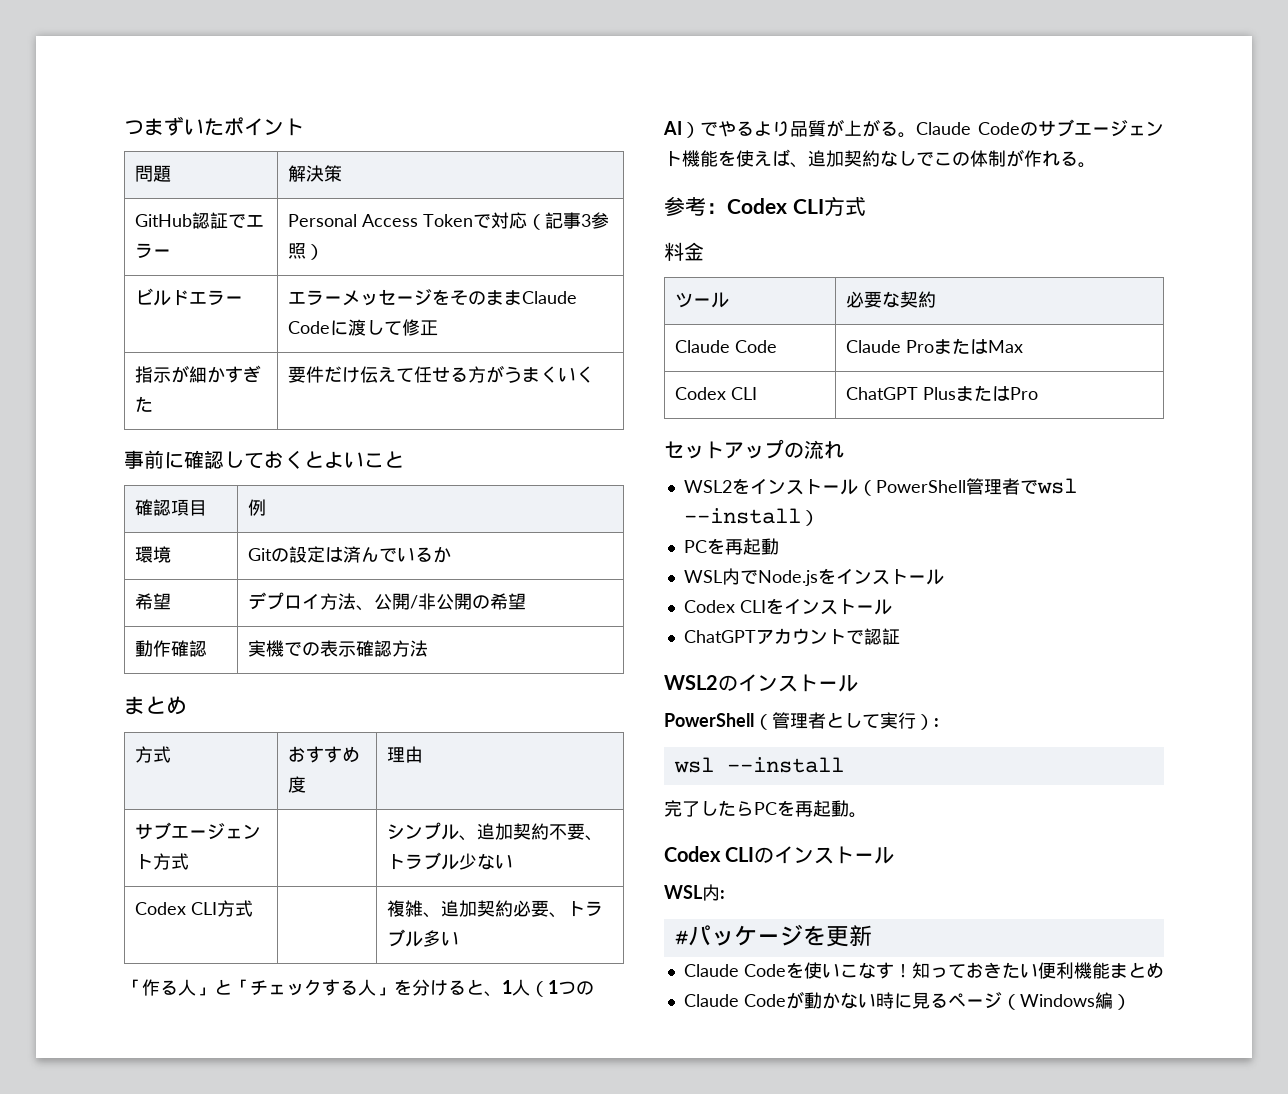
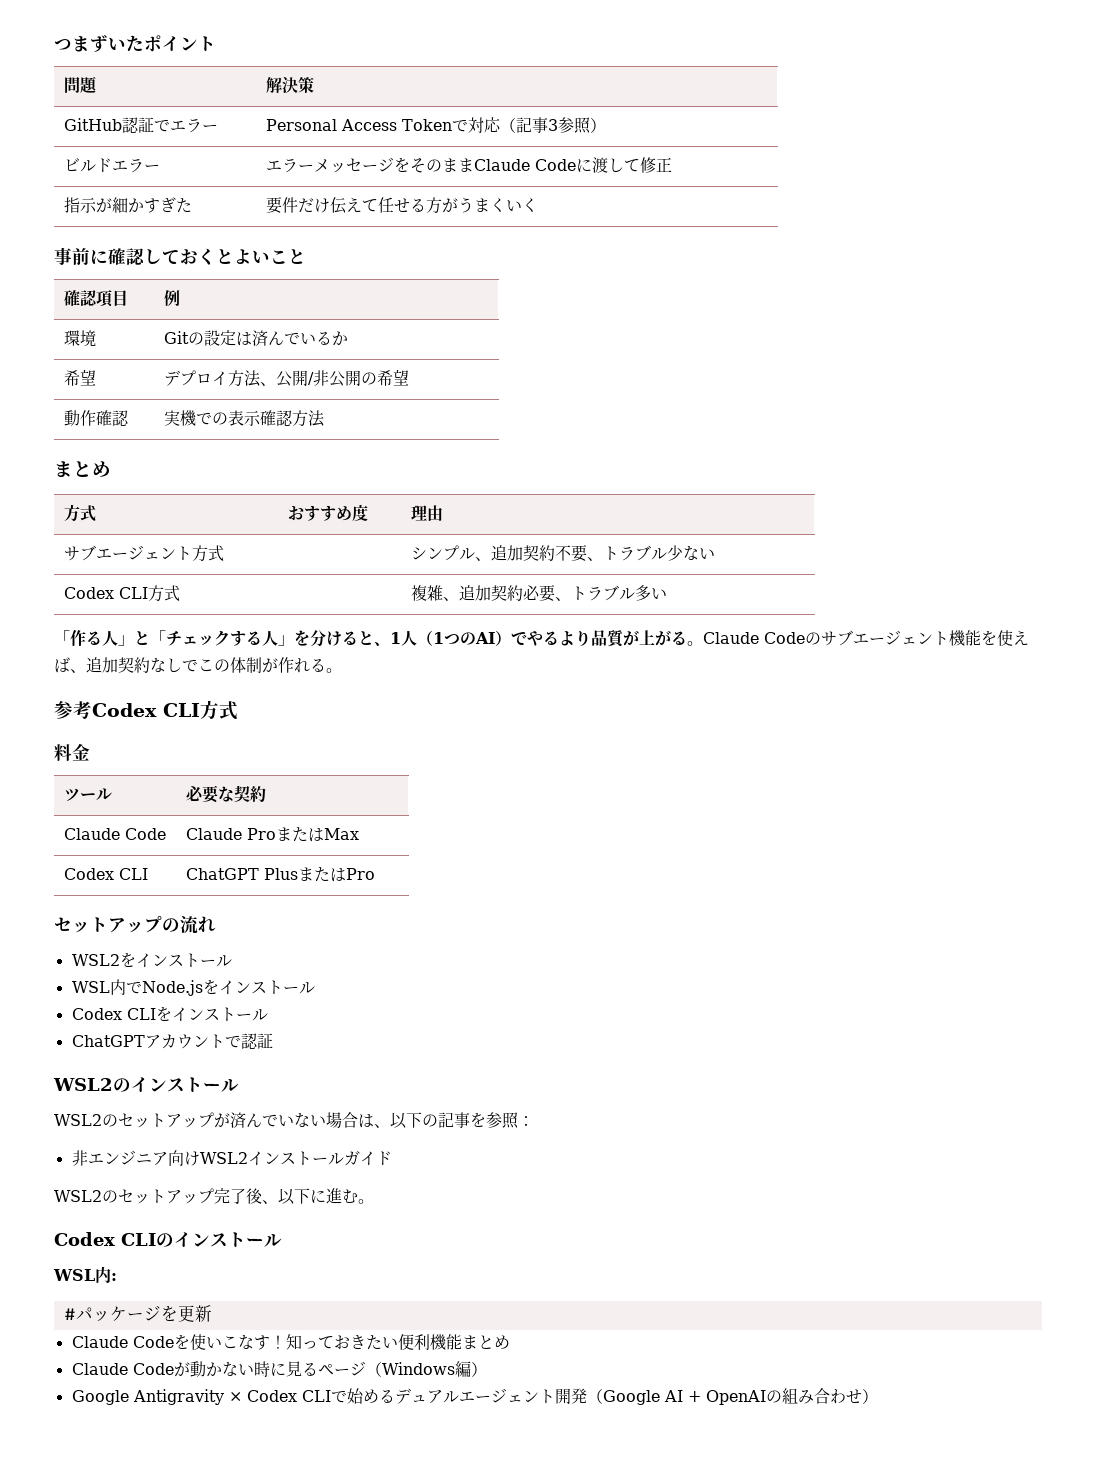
- 参考：Codex CLI方式
+ 参考Codex CLI方式
- WSL2をインストール（PowerShell管理者でwsl --install）
- PCを再起動
+ WSL2をインストール
- PowerShell（管理者として実行）:
- wsl --install
- 完了したらPCを再起動。
+ WSL2のセットアップが済んでいない場合は、以下の記事を参照：
+ 非エンジニア向けWSL2インストールガイド
+ WSL2のセットアップ完了後、以下に進む。
+ Google Antigravity × Codex CLIで始めるデュアルエージェント開発（Google AI + OpenAIの組み合わせ）

